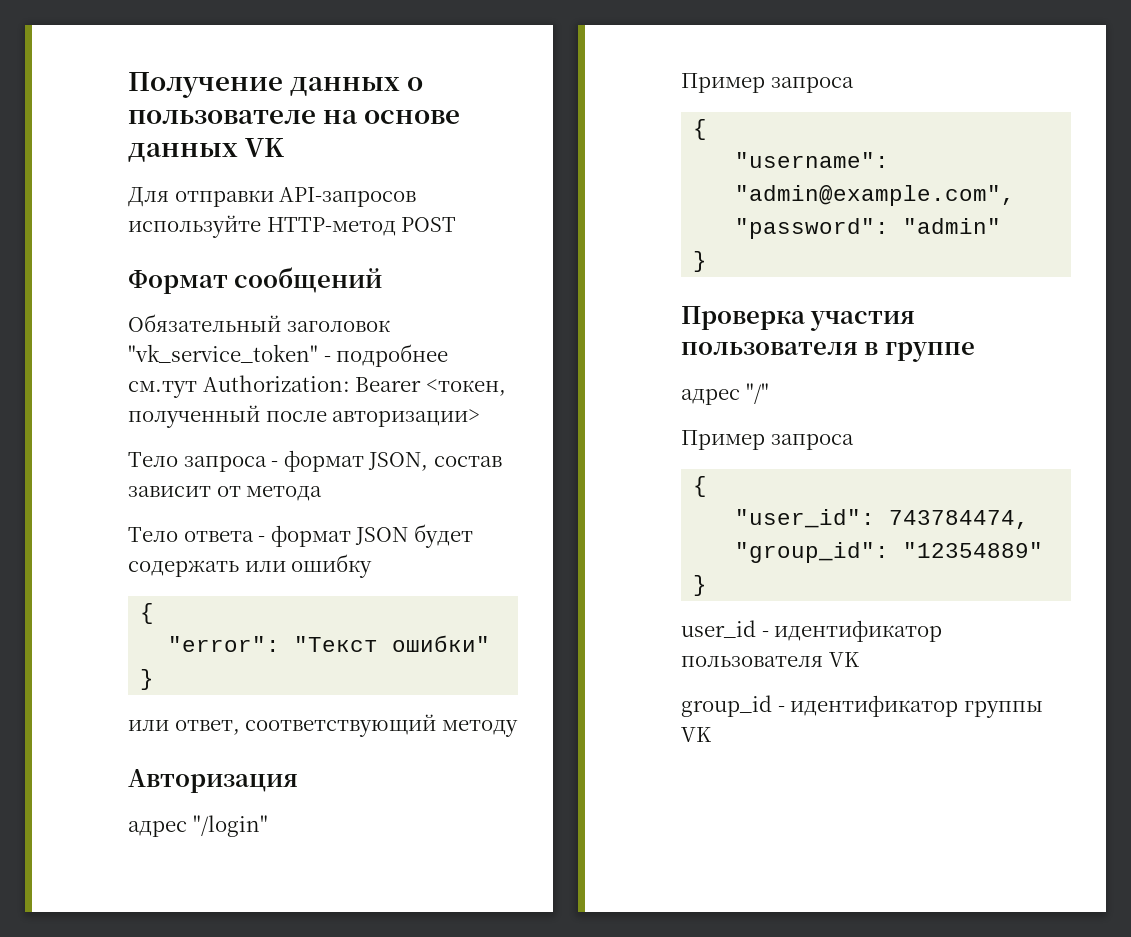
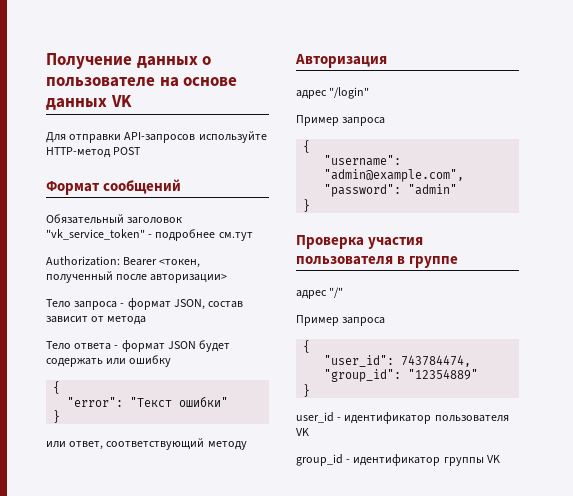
- Обязательный заголовок "vk_service_token" - подробнее cм.тут Authorization: Bearer <токен, полученный после авторизации>
+ Обязательный заголовок "vk_service_token" - подробнее cм.тут
+ Authorization: Bearer <токен, полученный после авторизации>

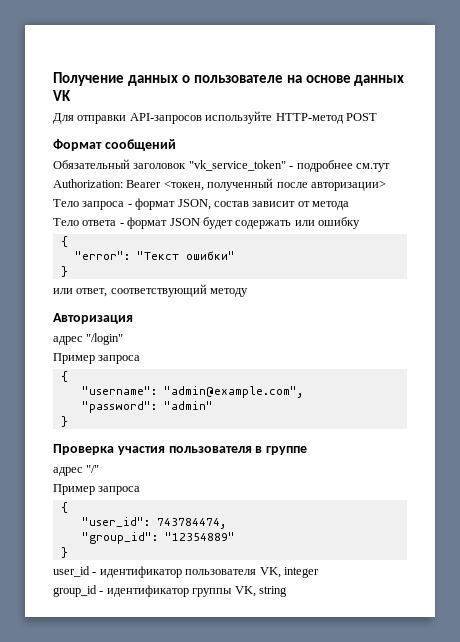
- user_id - идентификатор пользователя VK
+ user_id - идентификатор пользователя VK, integer
- group_id - идентификатор группы VK
+ group_id - идентификатор группы VK, string

